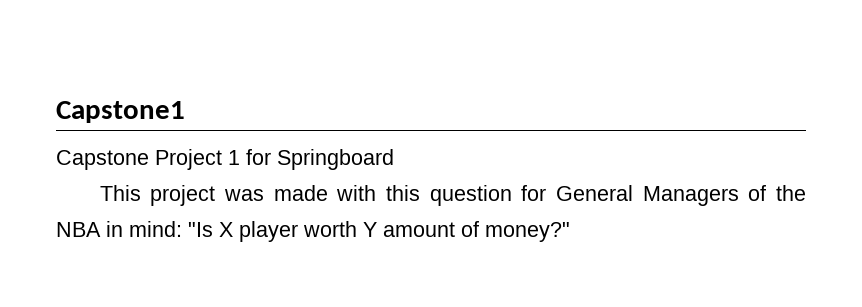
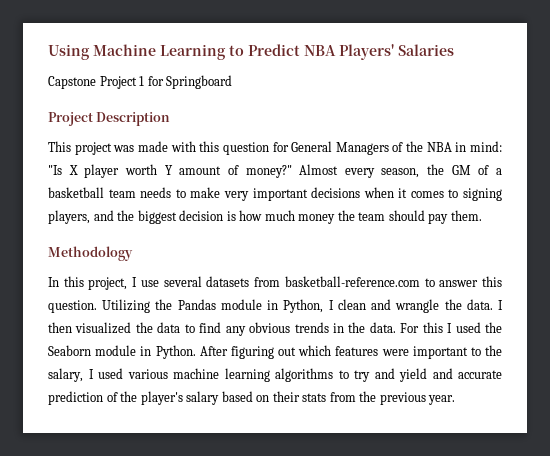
- Capstone1
+ Using Machine Learning to Predict NBA Players' Salaries
+ Project Description
+ Almost every season, the GM of a basketball team needs to make very important decisions when it comes to signing players, and the biggest decision is how much money the team should pay them.
+ Methodology
+ In this project, I use several datasets from basketball-reference.com to answer this question. Utilizing the Pandas module in Python, I clean and wrangle the data. I then visualized the data to find any obvious trends in the data. For this I used the Seaborn module in Python. After figuring out which features were important to the salary, I used various machine learning algorithms to try and yield and accurate prediction of the player's salary based on their stats from the previous year.

